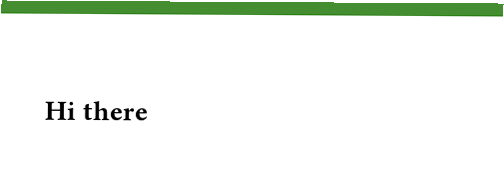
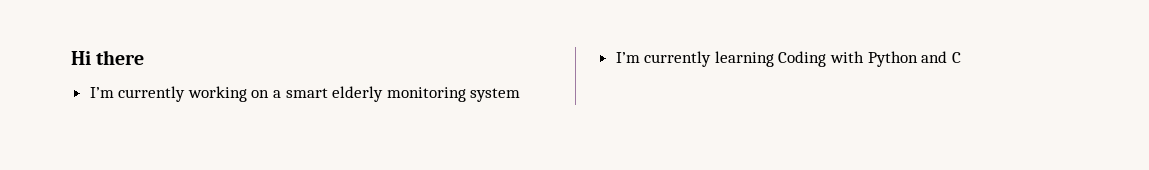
+ I’m currently working on a smart elderly monitoring system
+ I’m currently learning Coding with Python and C

